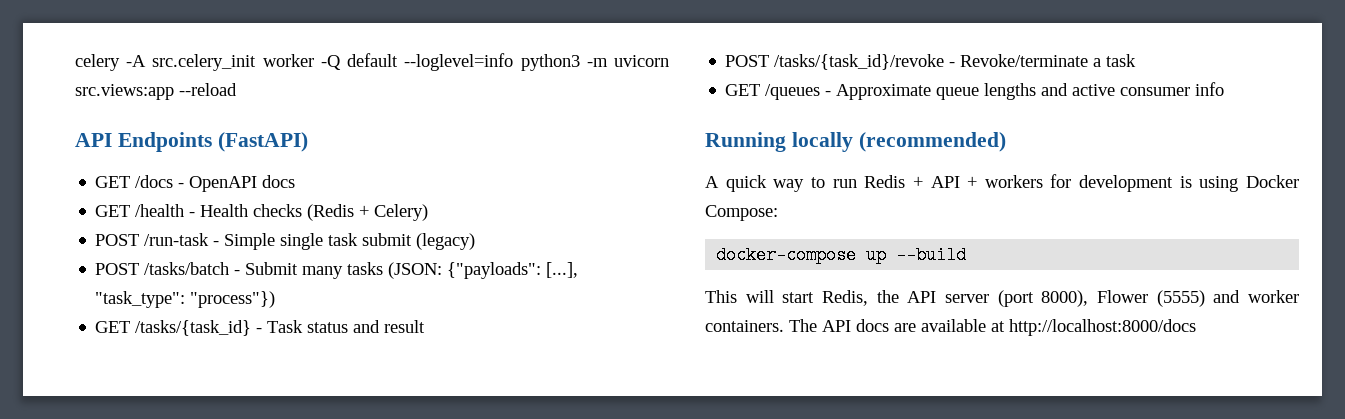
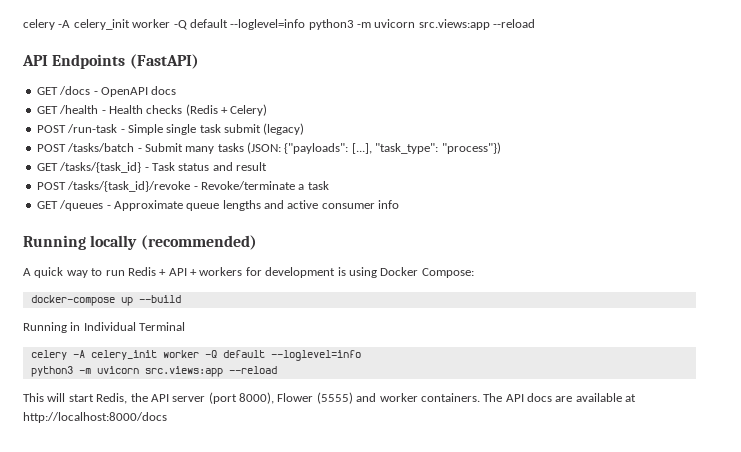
- celery -A src.celery_init worker -Q default --loglevel=info python3 -m uvicorn src.views:app --reload
+ celery -A celery_init worker -Q default --loglevel=info python3 -m uvicorn src.views:app --reload
+ Running in Individual Terminal
+ celery -A celery_init worker -Q default --loglevel=info
+ python3 -m uvicorn src.views:app --reload

